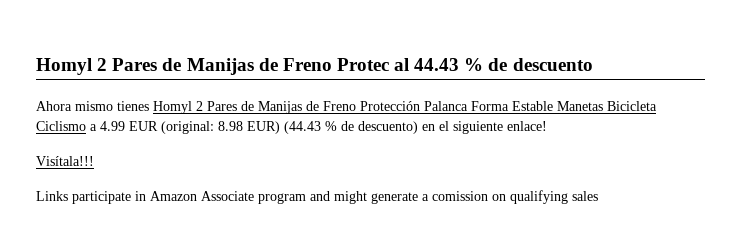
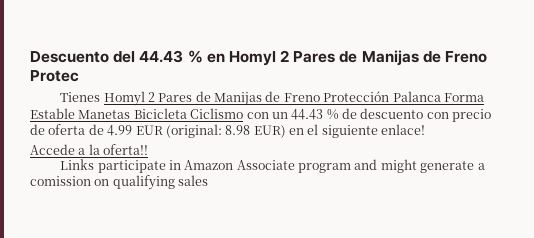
- Homyl 2 Pares de Manijas de Freno Protec al 44.43 % de descuento
- Ahora mismo tienes Homyl 2 Pares de Manijas de Freno Protección Palanca Forma Estable Manetas Bicicleta Ciclismo a 4.99 EUR (original: 8.98 EUR) (44.43 % de descuento) en el siguiente enlace!
+ Descuento del 44.43 % en Homyl 2 Pares de Manijas de Freno Protec
+ Tienes Homyl 2 Pares de Manijas de Freno Protección Palanca Forma Estable Manetas Bicicleta Ciclismo con un 44.43 % de descuento con precio de oferta de 4.99 EUR (original: 8.98 EUR) en el siguiente enlace!
- Visítala!!!
+ Accede a la oferta!!

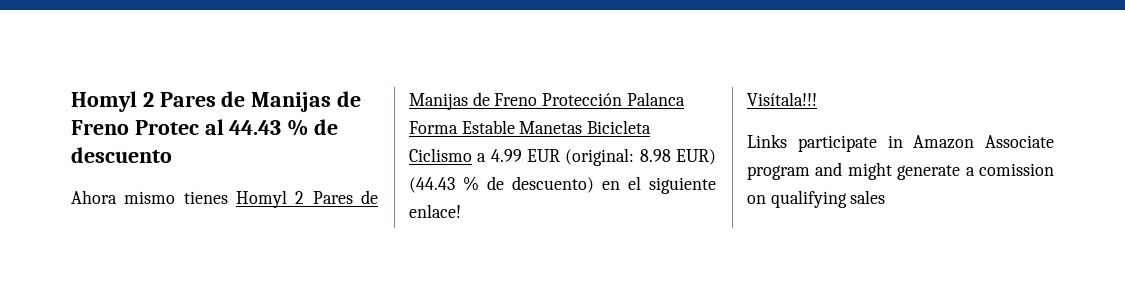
- Descuento del 44.43 % en Homyl 2 Pares de Manijas de Freno Protec
- Tienes Homyl 2 Pares de Manijas de Freno Protección Palanca Forma Estable Manetas Bicicleta Ciclismo con un 44.43 % de descuento con precio de oferta de 4.99 EUR (original: 8.98 EUR) en el siguiente enlace!
+ Homyl 2 Pares de Manijas de Freno Protec al 44.43 % de descuento
+ Ahora mismo tienes Homyl 2 Pares de Manijas de Freno Protección Palanca Forma Estable Manetas Bicicleta Ciclismo a 4.99 EUR (original: 8.98 EUR) (44.43 % de descuento) en el siguiente enlace!
- Accede a la oferta!!
+ Visítala!!!

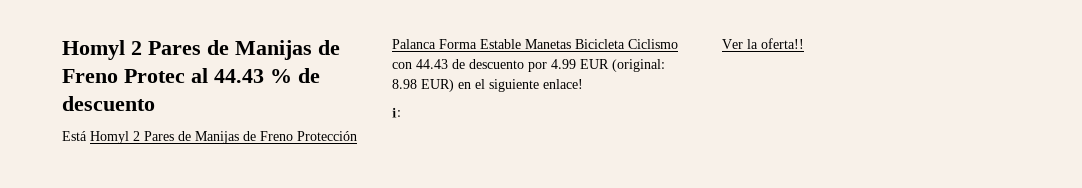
- Ahora mismo tienes Homyl 2 Pares de Manijas de Freno Protección Palanca Forma Estable Manetas Bicicleta Ciclismo a 4.99 EUR (original: 8.98 EUR) (44.43 % de descuento) en el siguiente enlace!
+ Está Homyl 2 Pares de Manijas de Freno Protección Palanca Forma Estable Manetas Bicicleta Ciclismo con 44.43 de descuento por 4.99 EUR (original: 8.98 EUR) en el siguiente enlace!
- Visítala!!!
- Links participate in Amazon Associate program and might generate a comission on qualifying sales
+ ℹ:
+ Ver la oferta!!

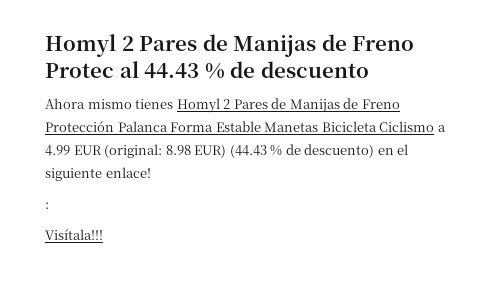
- Está Homyl 2 Pares de Manijas de Freno Protección Palanca Forma Estable Manetas Bicicleta Ciclismo con 44.43 de descuento por 4.99 EUR (original: 8.98 EUR) en el siguiente enlace!
+ Ahora mismo tienes Homyl 2 Pares de Manijas de Freno Protección Palanca Forma Estable Manetas Bicicleta Ciclismo a 4.99 EUR (original: 8.98 EUR) (44.43 % de descuento) en el siguiente enlace!
- ℹ:
- Ver la oferta!!
+ :
+ Visítala!!!

